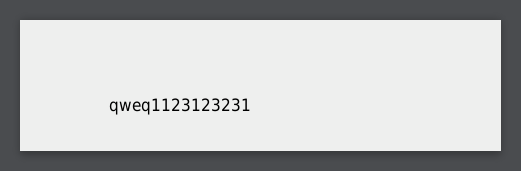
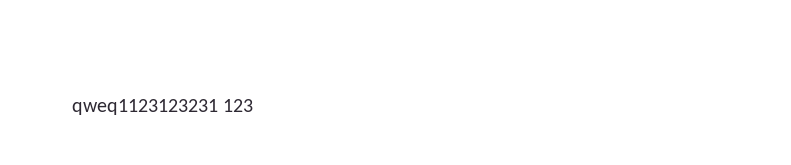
- qweq1123123231
+ qweq1123123231 123

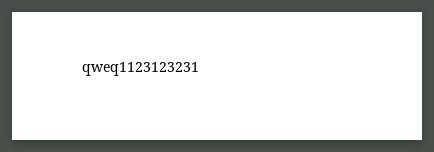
- qweq1123123231 123
+ qweq1123123231

